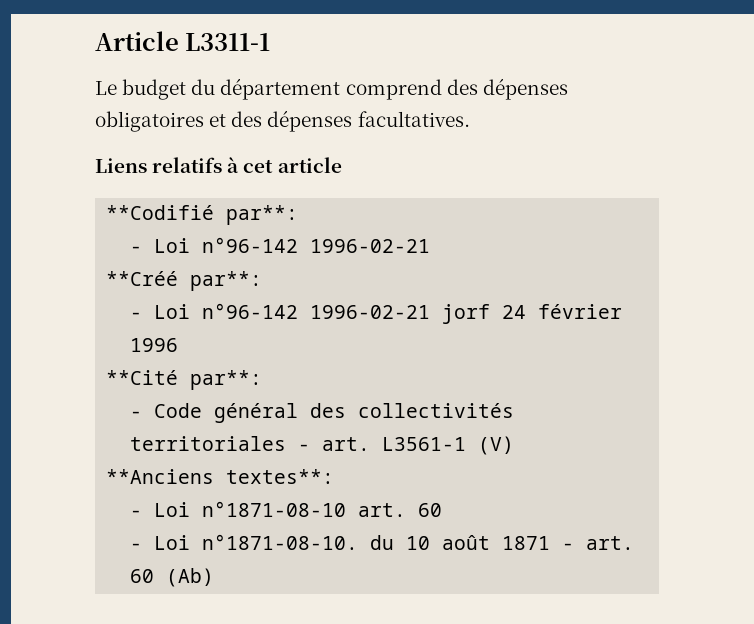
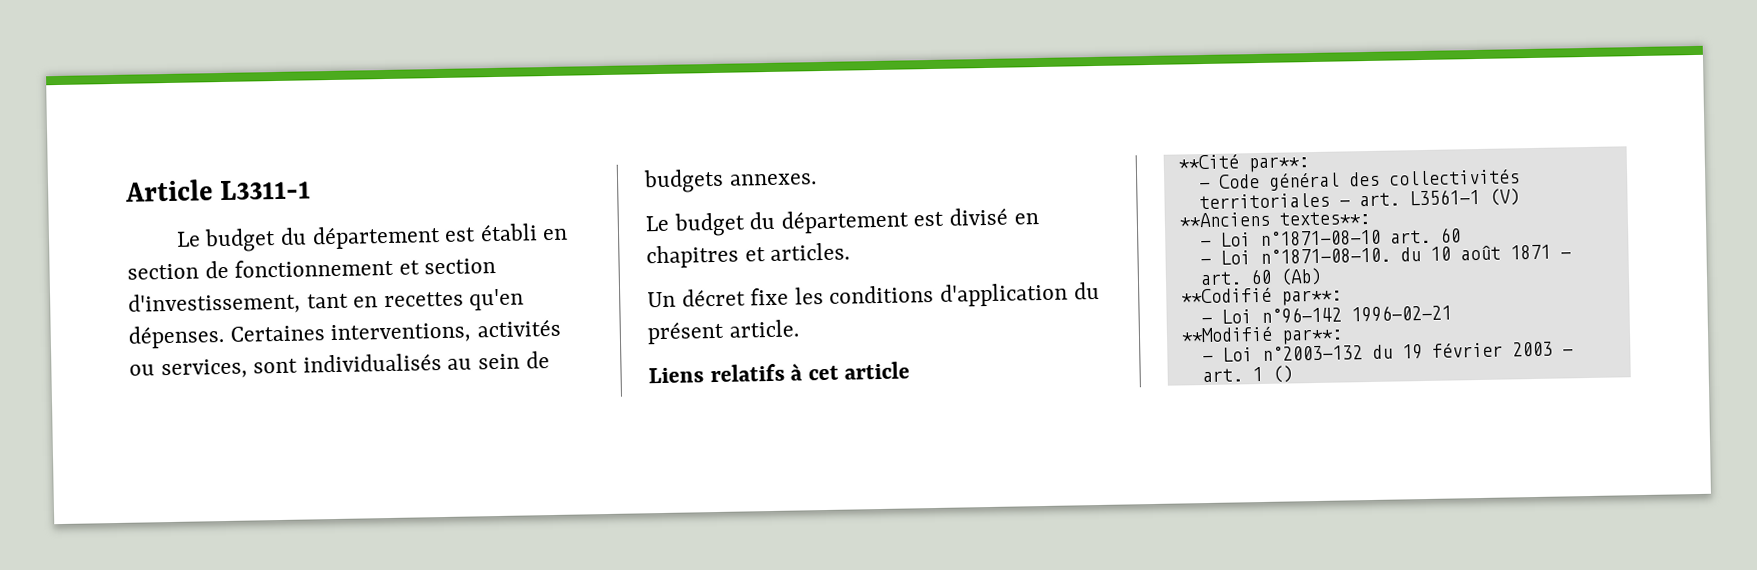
- Le budget du département comprend des dépenses obligatoires et des dépenses facultatives.
+ Le budget du département est établi en section de fonctionnement et section d'investissement, tant en recettes qu'en dépenses. Certaines interventions, activités ou services, sont individualisés au sein de budgets annexes.
+ Le budget du département est divisé en chapitres et articles.
+ Un décret fixe les conditions d'application du présent article.
- **Codifié par**:
- - Loi n°96-142 1996-02-21
- **Créé par**:
- - Loi n°96-142 1996-02-21 jorf 24 février 1996
+ **Codifié par**:
+ - Loi n°96-142 1996-02-21
+ **Modifié par**:
+ - Loi n°2003-132 du 19 février 2003 - art. 1 ()

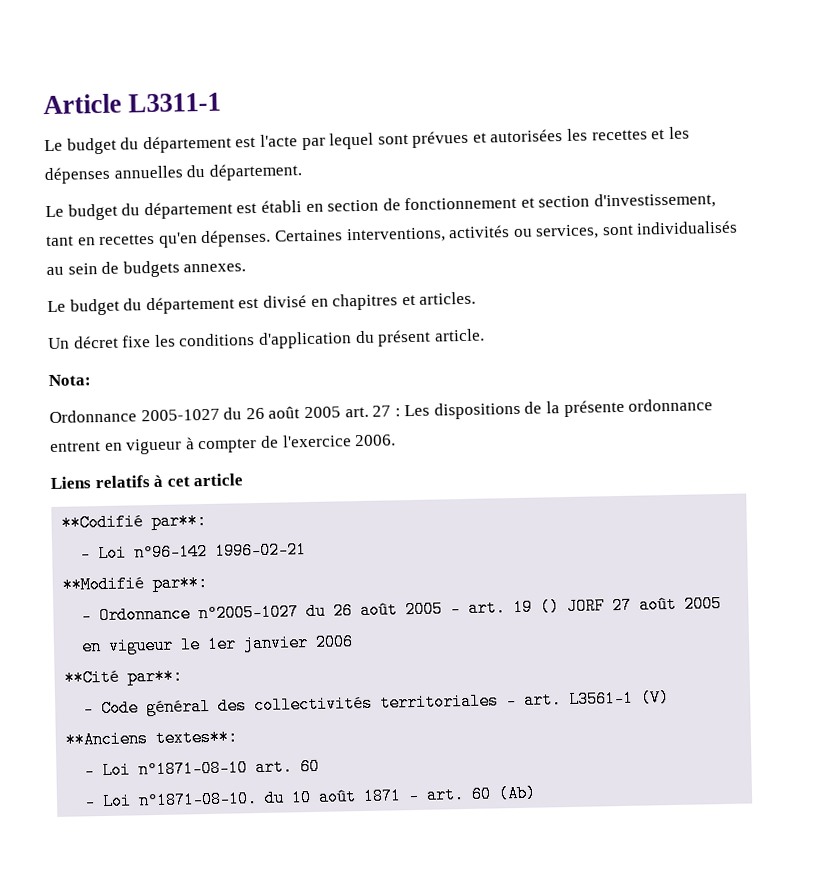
+ Le budget du département est l'acte par lequel sont prévues et autorisées les recettes et les dépenses annuelles du département.
+ Nota:
+ Ordonnance 2005-1027 du 26 août 2005 art. 27 : Les dispositions de la présente ordonnance entrent en vigueur à compter de l'exercice 2006.
+ **Codifié par**:
+ - Loi n°96-142 1996-02-21
+ **Modifié par**:
+ - Ordonnance n°2005-1027 du 26 août 2005 - art. 19 () JORF 27 août 2005 en vigueur le 1er janvier 2006
- **Codifié par**:
- - Loi n°96-142 1996-02-21
- **Modifié par**:
- - Loi n°2003-132 du 19 février 2003 - art. 1 ()

